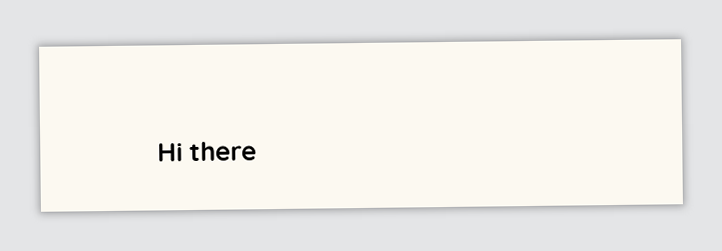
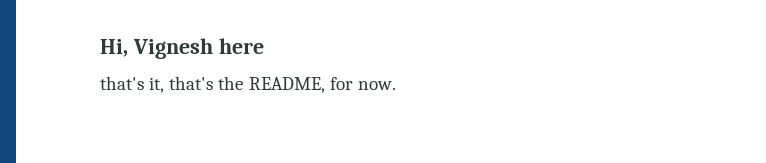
- Hi there
+ Hi, Vignesh here
+ that's it, that's the README, for now.

